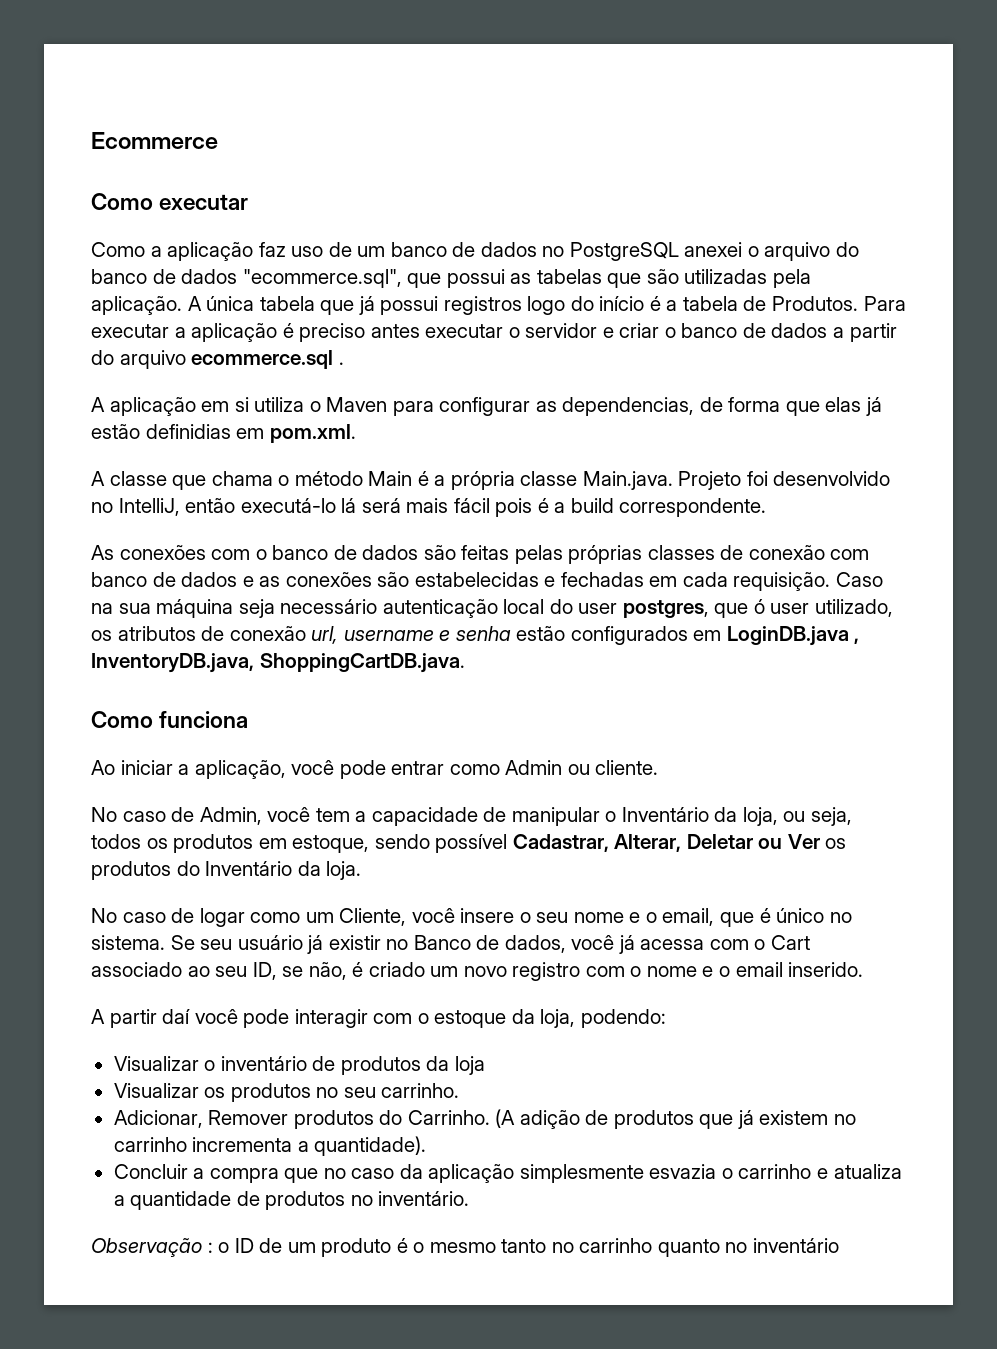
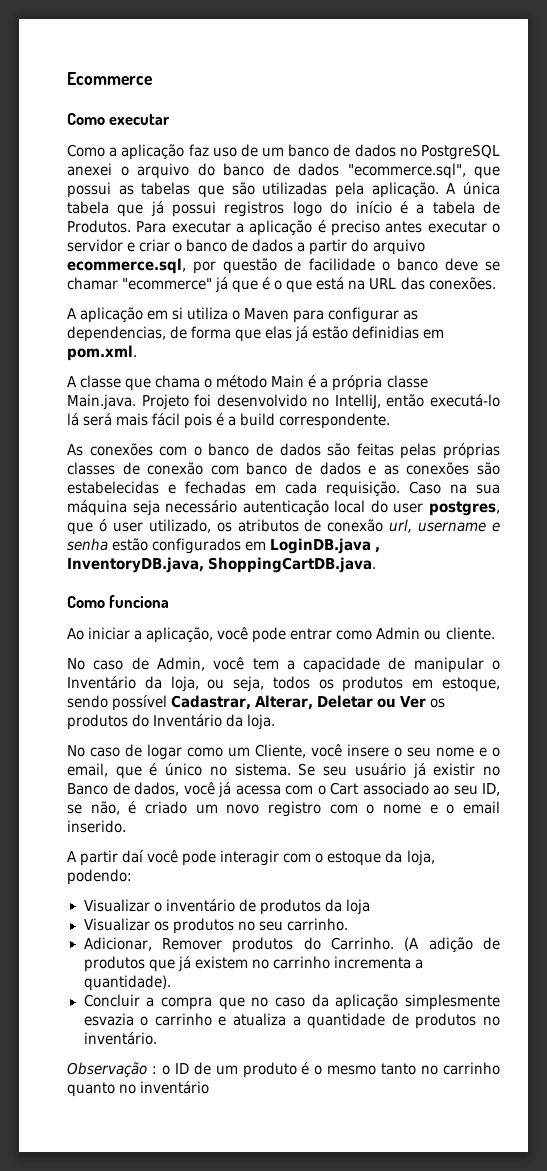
- Para executar a aplicação é preciso antes executar o servidor e criar o banco de dados a partir do arquivo ecommerce.sql .
+ Para executar a aplicação é preciso antes executar o servidor e criar o banco de dados a partir do arquivo ecommerce.sql, por questão de facilidade o banco deve se chamar "ecommerce" já que é o que está na URL das conexões.

